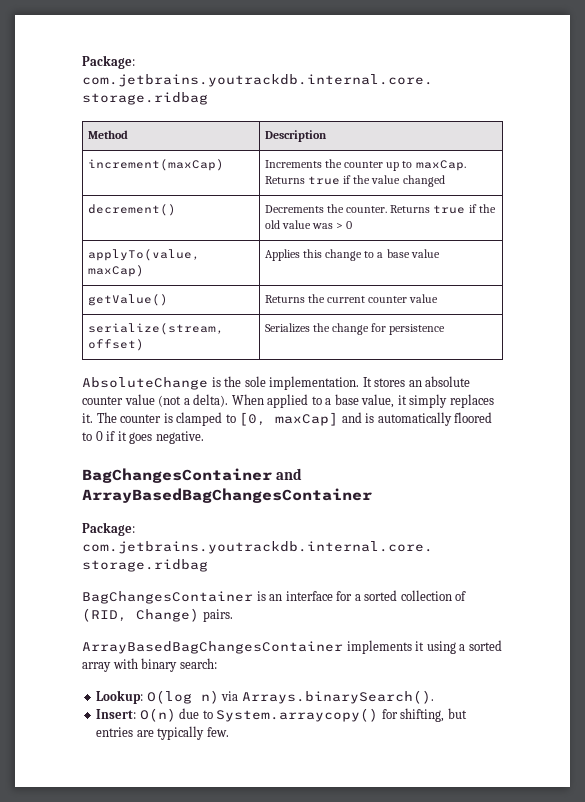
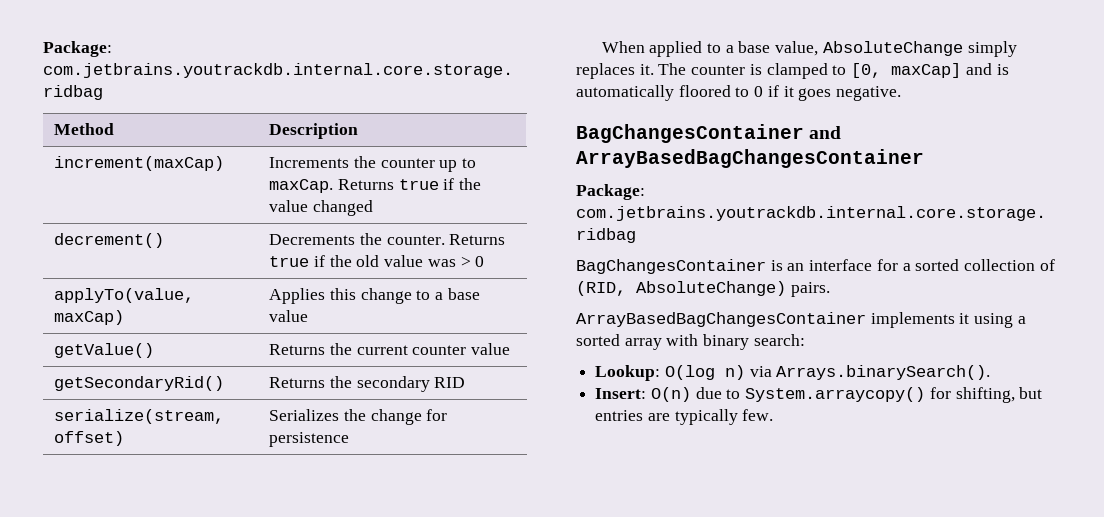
+ getSecondaryRid() | Returns the secondary RID
- AbsoluteChange is the sole implementation. It stores an absolute counter value (not a delta). When applied to a base value, it simply replaces it.
+ When applied to a base value, AbsoluteChange simply replaces it.
- BagChangesContainer is an interface for a sorted collection of (RID, Change) pairs.
+ BagChangesContainer is an interface for a sorted collection of (RID, AbsoluteChange) pairs.

